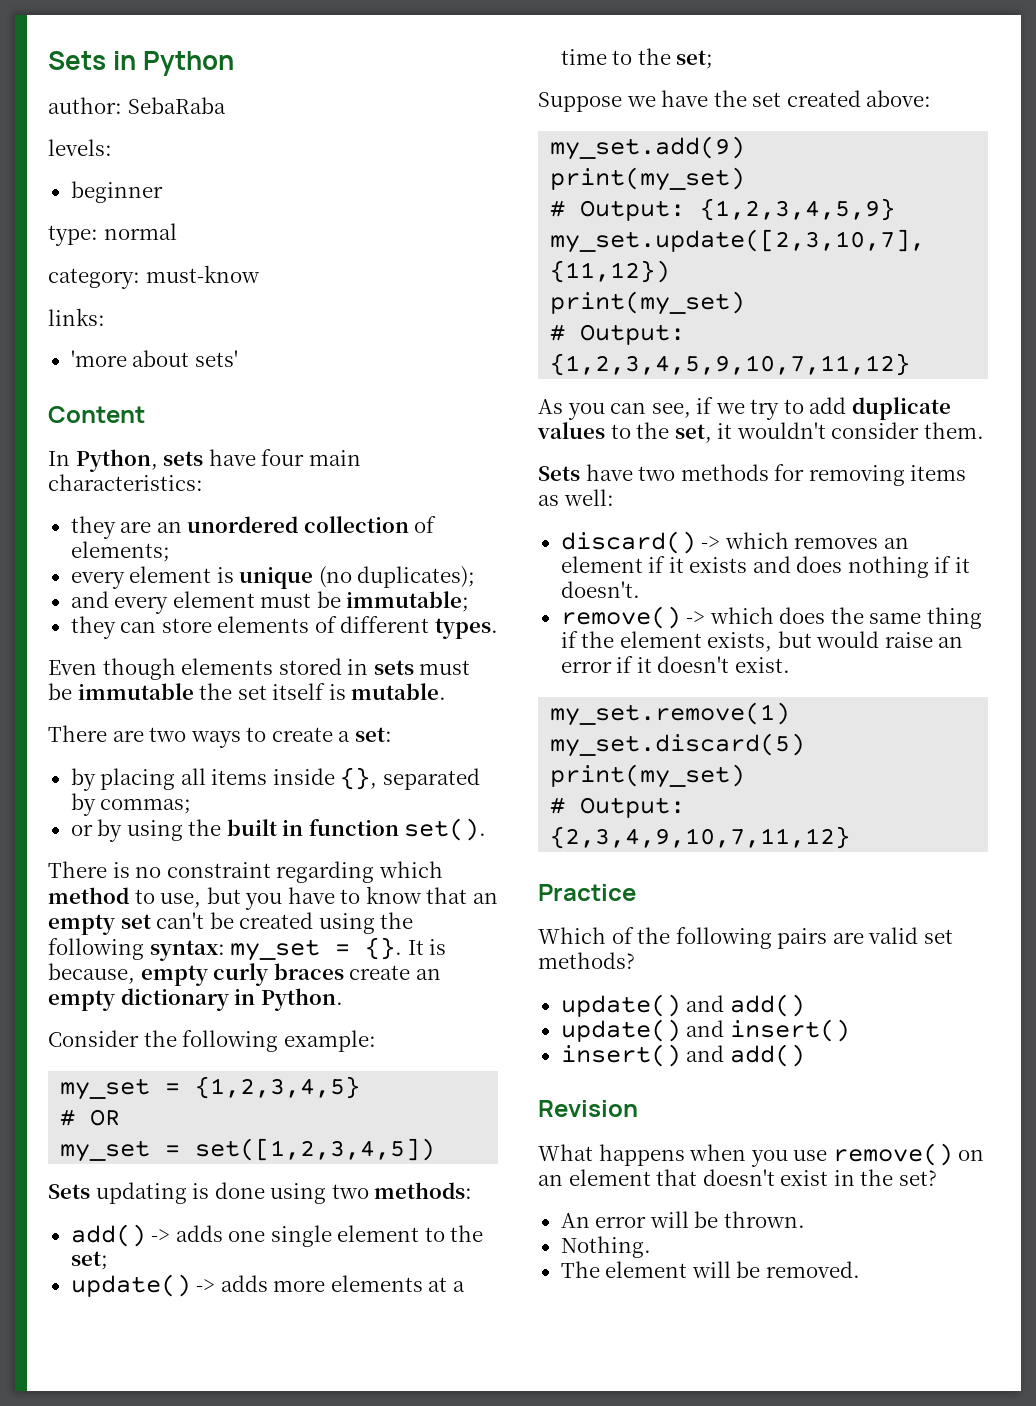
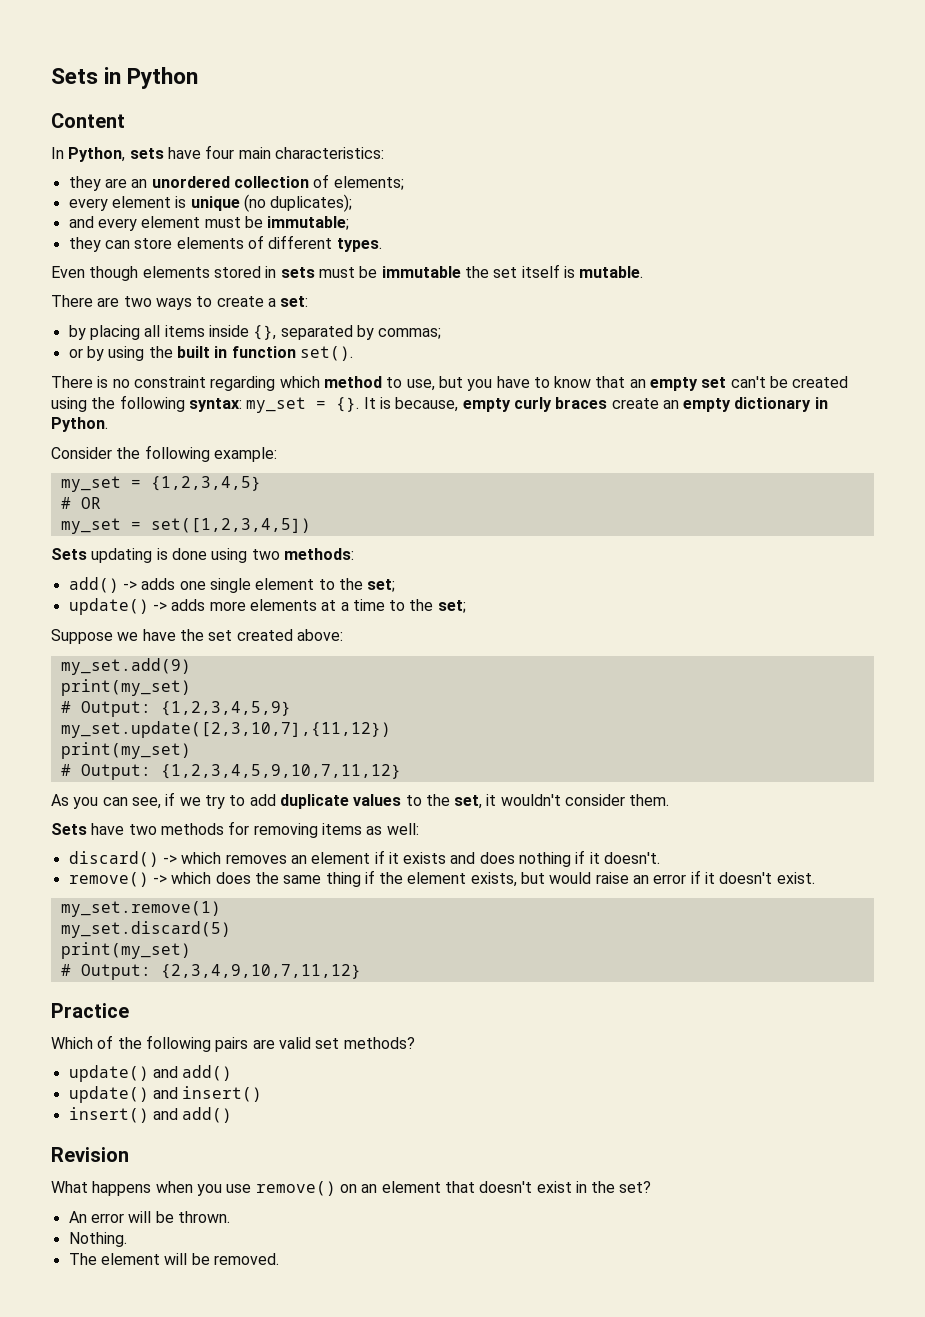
- author: SebaRaba
- levels:
- beginner
- type: normal
- category: must-know
- links:
- 'more about sets'

